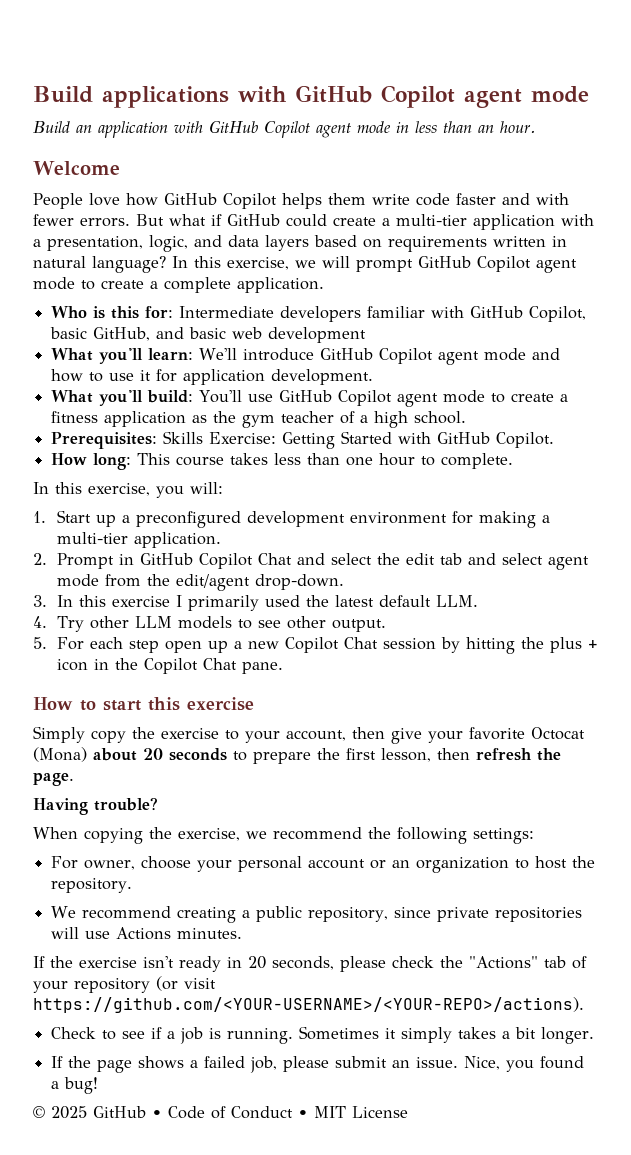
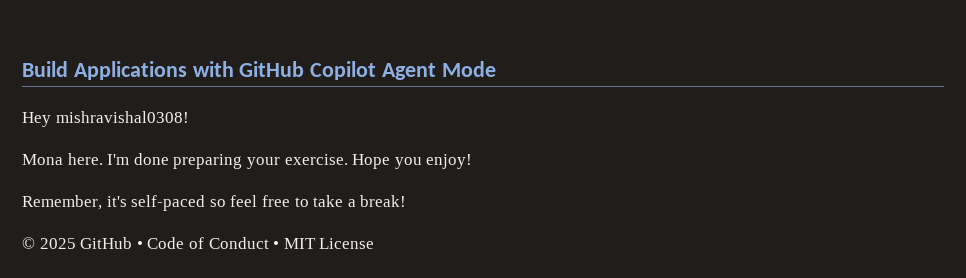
- Build applications with GitHub Copilot agent mode
- Build an application with GitHub Copilot agent mode in less than an hour.
- Welcome
- People love how GitHub Copilot helps them write code faster and with fewer errors. But what if GitHub could create a multi-tier application with a presentation, logic, and data layers based on requirements written in natural language? In this exercise, we will prompt GitHub Copilot agent mode to create a complete application.
- Who is this for: Intermediate developers familiar with GitHub Copilot, basic GitHub, and basic web development
- What you'll learn: We'll introduce GitHub Copilot agent mode and how to use it for application development.
- What you'll build: You'll use GitHub Copilot agent mode to create a fitness application as the gym teacher of a high school.
- Prerequisites: Skills Exercise: Getting Started with GitHub Copilot.
- How long: This course takes less than one hour to complete.
- In this exercise, you will:
- 1. Start up a preconfigured development environment for making a multi-tier application.
- 2. Prompt in GitHub Copilot Chat and select the edit tab and select agent mode from the edit/agent drop-down.
- 3. In this exercise I primarily used the latest default LLM.
- 4. Try other LLM models to see other output.
- 5. For each step open up a new Copilot Chat session by hitting the plus + icon in the Copilot Chat pane.
- How to start this exercise
- Simply copy the exercise to your account, then give your favorite Octocat (Mona) about 20 seconds to prepare the first lesson, then refresh the page.
- Having trouble?
- When copying the exercise, we recommend the following settings:
- For owner, choose your personal account or an organization to host the repository.
- We recommend creating a public repository, since private repositories will use Actions minutes.
- If the exercise isn't ready in 20 seconds, please check the "Actions" tab of your repository (or visit https://github.com/<YOUR-USERNAME>/<YOUR-REPO>/actions).
- Check to see if a job is running. Sometimes it simply takes a bit longer.
- If the page shows a failed job, please submit an issue. Nice, you found a bug!
+ Build Applications with GitHub Copilot Agent Mode
+ Hey mishravishal0308!
+ Mona here. I'm done preparing your exercise. Hope you enjoy!
+ Remember, it's self-paced so feel free to take a break!

